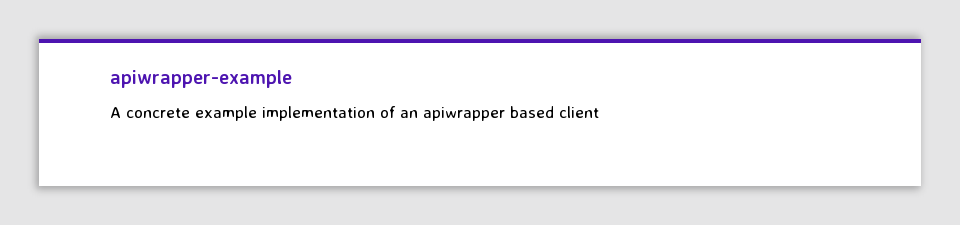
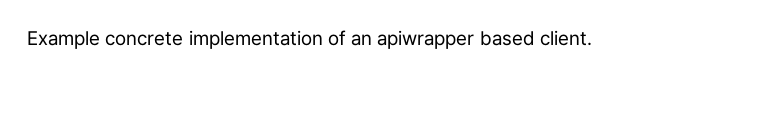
- apiwrapper-example
- A concrete example implementation of an apiwrapper based client
+ Example concrete implementation of an apiwrapper based client.

